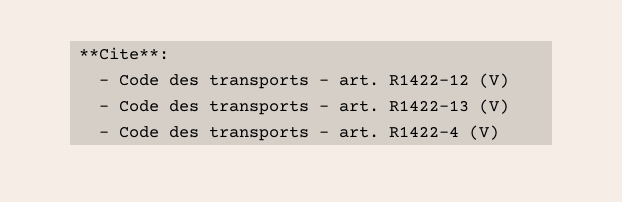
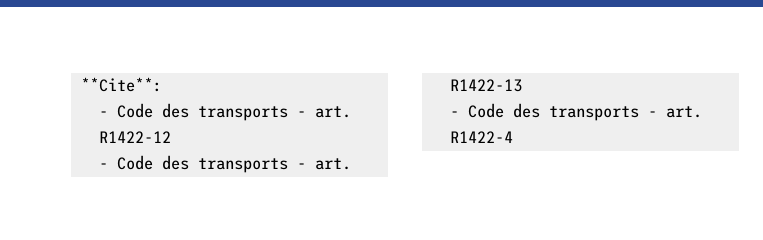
- - Code des transports - art. R1422-12 (V)
+ - Code des transports - art. R1422-12
- - Code des transports - art. R1422-13 (V)
+ - Code des transports - art. R1422-13
- - Code des transports - art. R1422-4 (V)
+ - Code des transports - art. R1422-4

